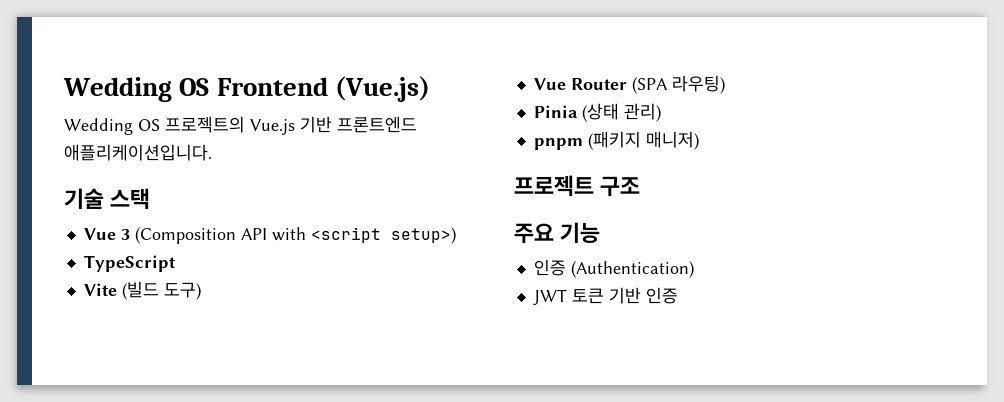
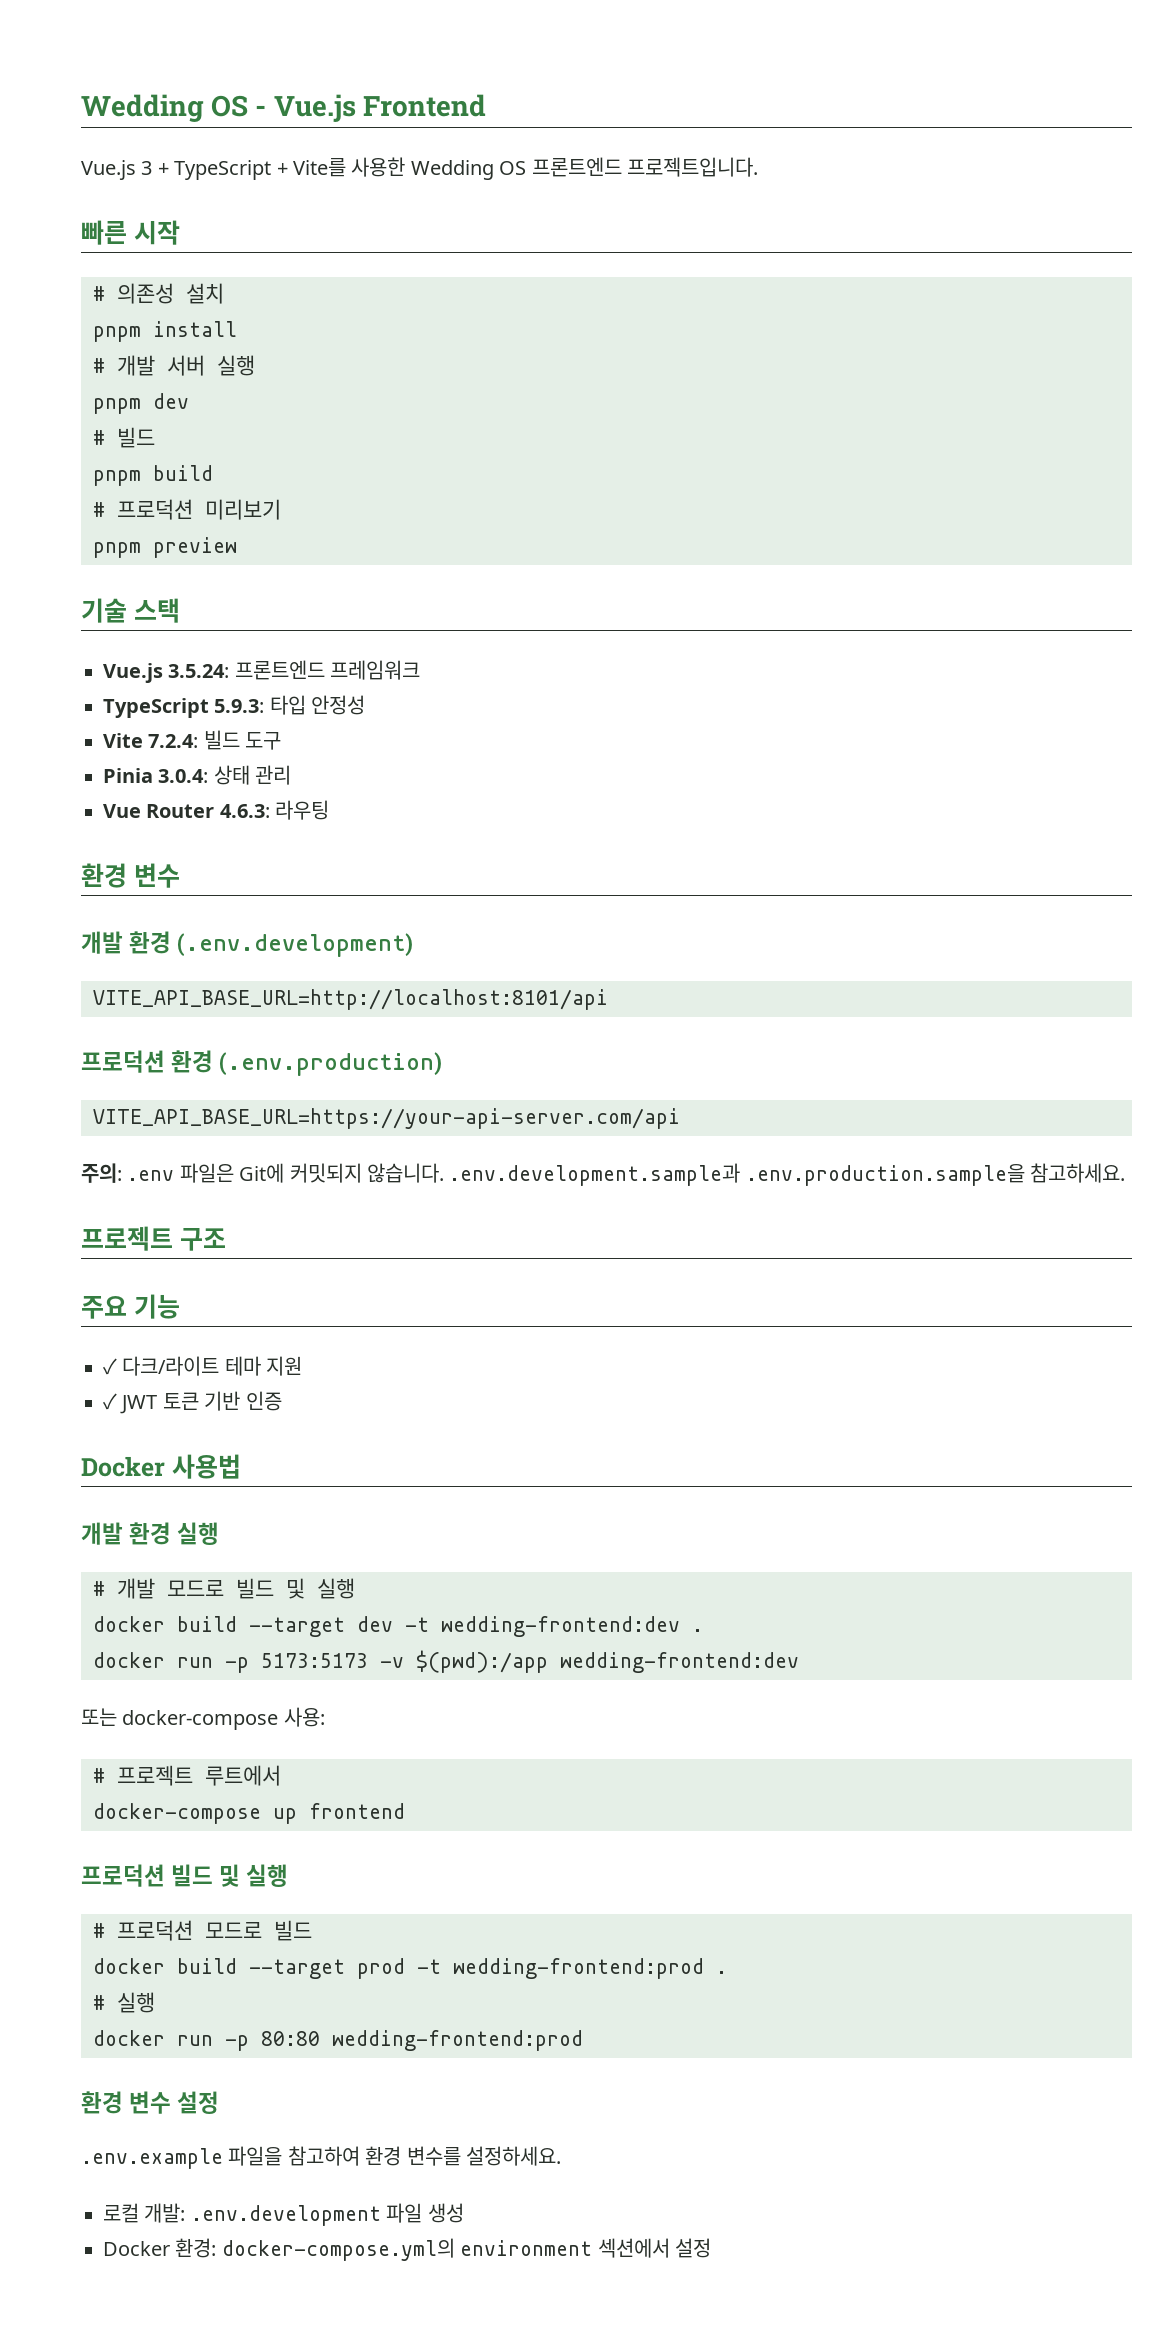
- Wedding OS Frontend (Vue.js)
- Wedding OS 프로젝트의 Vue.js 기반 프론트엔드 애플리케이션입니다.
+ Wedding OS - Vue.js Frontend
+ Vue.js 3 + TypeScript + Vite를 사용한 Wedding OS 프론트엔드 프로젝트입니다.
+ 빠른 시작
+ # 의존성 설치
+ pnpm install
+ # 개발 서버 실행
+ pnpm dev
+ # 빌드
+ pnpm build
+ # 프로덕션 미리보기
+ pnpm preview
  기술 스택
- Vue 3 (Composition API with <script setup>)
- TypeScript
- Vite (빌드 도구)
- Vue Router (SPA 라우팅)
- Pinia (상태 관리)
- pnpm (패키지 매니저)
+ Vue.js 3.5.24: 프론트엔드 프레임워크
+ TypeScript 5.9.3: 타입 안정성
+ Vite 7.2.4: 빌드 도구
+ Pinia 3.0.4: 상태 관리
+ Vue Router 4.6.3: 라우팅
+ 환경 변수
+ 개발 환경 (.env.development)
+ VITE_API_BASE_URL=http://localhost:8101/api
+ 프로덕션 환경 (.env.production)
+ VITE_API_BASE_URL=https://your-api-server.com/api
+ 주의: .env 파일은 Git에 커밋되지 않습니다. .env.development.sample과 .env.production.sample을 참고하세요.
- 인증 (Authentication)
- JWT 토큰 기반 인증
+ ✓ 다크/라이트 테마 지원
+ ✓ JWT 토큰 기반 인증
+ Docker 사용법
+ 개발 환경 실행
+ # 개발 모드로 빌드 및 실행
+ docker build --target dev -t wedding-frontend:dev .
+ docker run -p 5173:5173 -v $(pwd):/app wedding-frontend:dev
+ 또는 docker-compose 사용:
+ # 프로젝트 루트에서
+ docker-compose up frontend
+ 프로덕션 빌드 및 실행
+ # 프로덕션 모드로 빌드
+ docker build --target prod -t wedding-frontend:prod .
+ # 실행
+ docker run -p 80:80 wedding-frontend:prod
+ 환경 변수 설정
+ .env.example 파일을 참고하여 환경 변수를 설정하세요.
+ 로컬 개발: .env.development 파일 생성
+ Docker 환경: docker-compose.yml의 environment 섹션에서 설정

